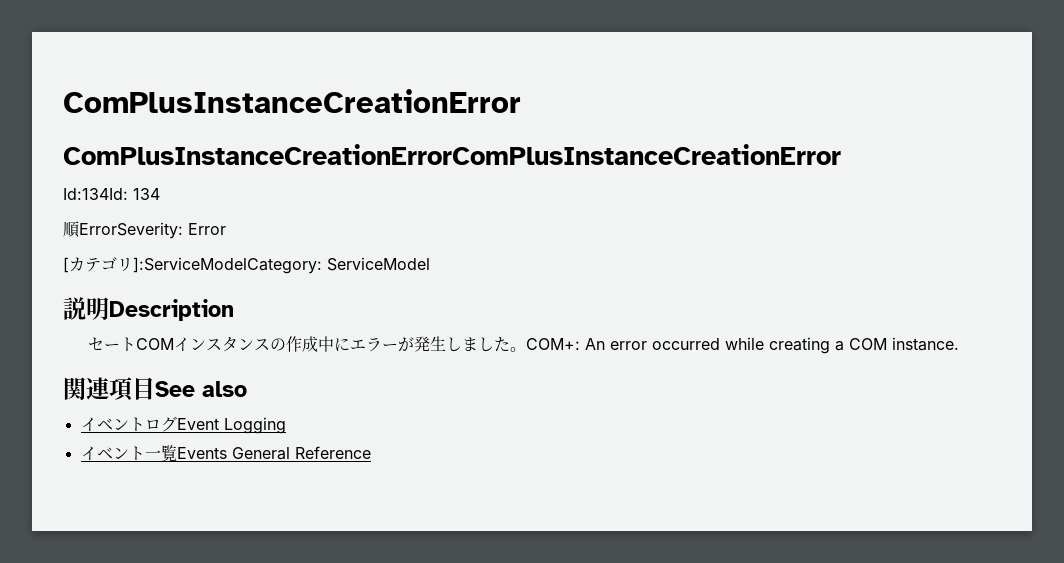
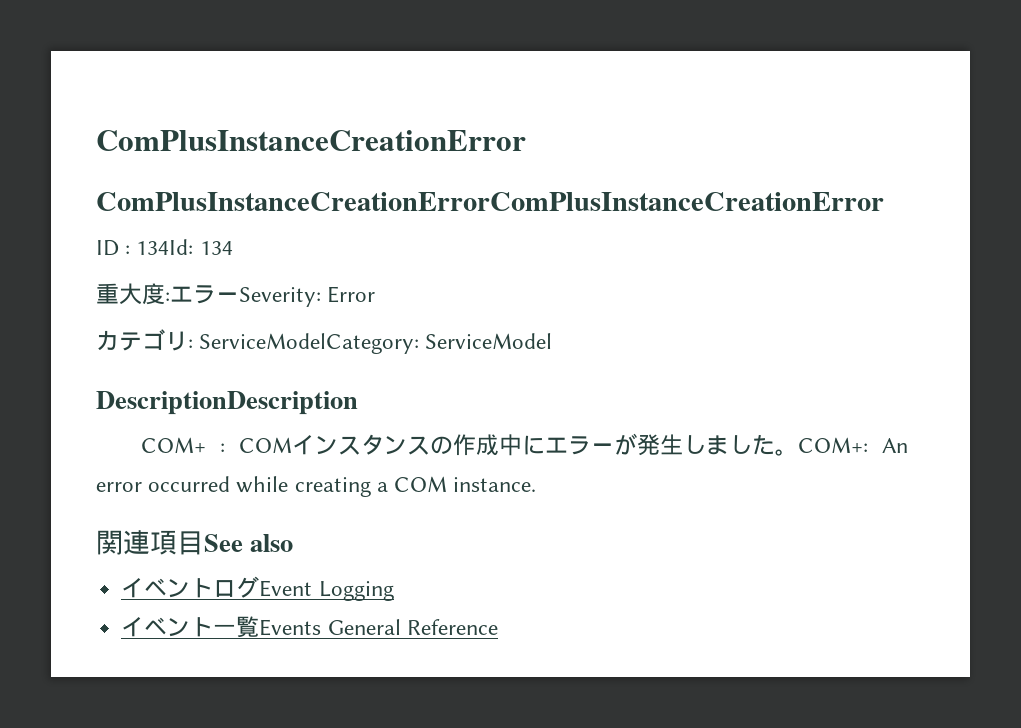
- Id:134Id: 134
- 順ErrorSeverity: Error
+ ID : 134Id: 134
+ 重大度:エラーSeverity: Error
- [カテゴリ]:ServiceModelCategory: ServiceModel
+ カテゴリ: ServiceModelCategory: ServiceModel
- 説明Description
- セートCOMインスタンスの作成中にエラーが発生しました。
+ DescriptionDescription
+ COM+ : COMインスタンスの作成中にエラーが発生しました。

